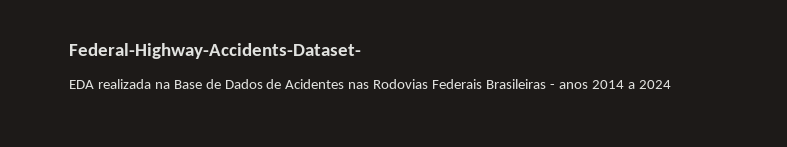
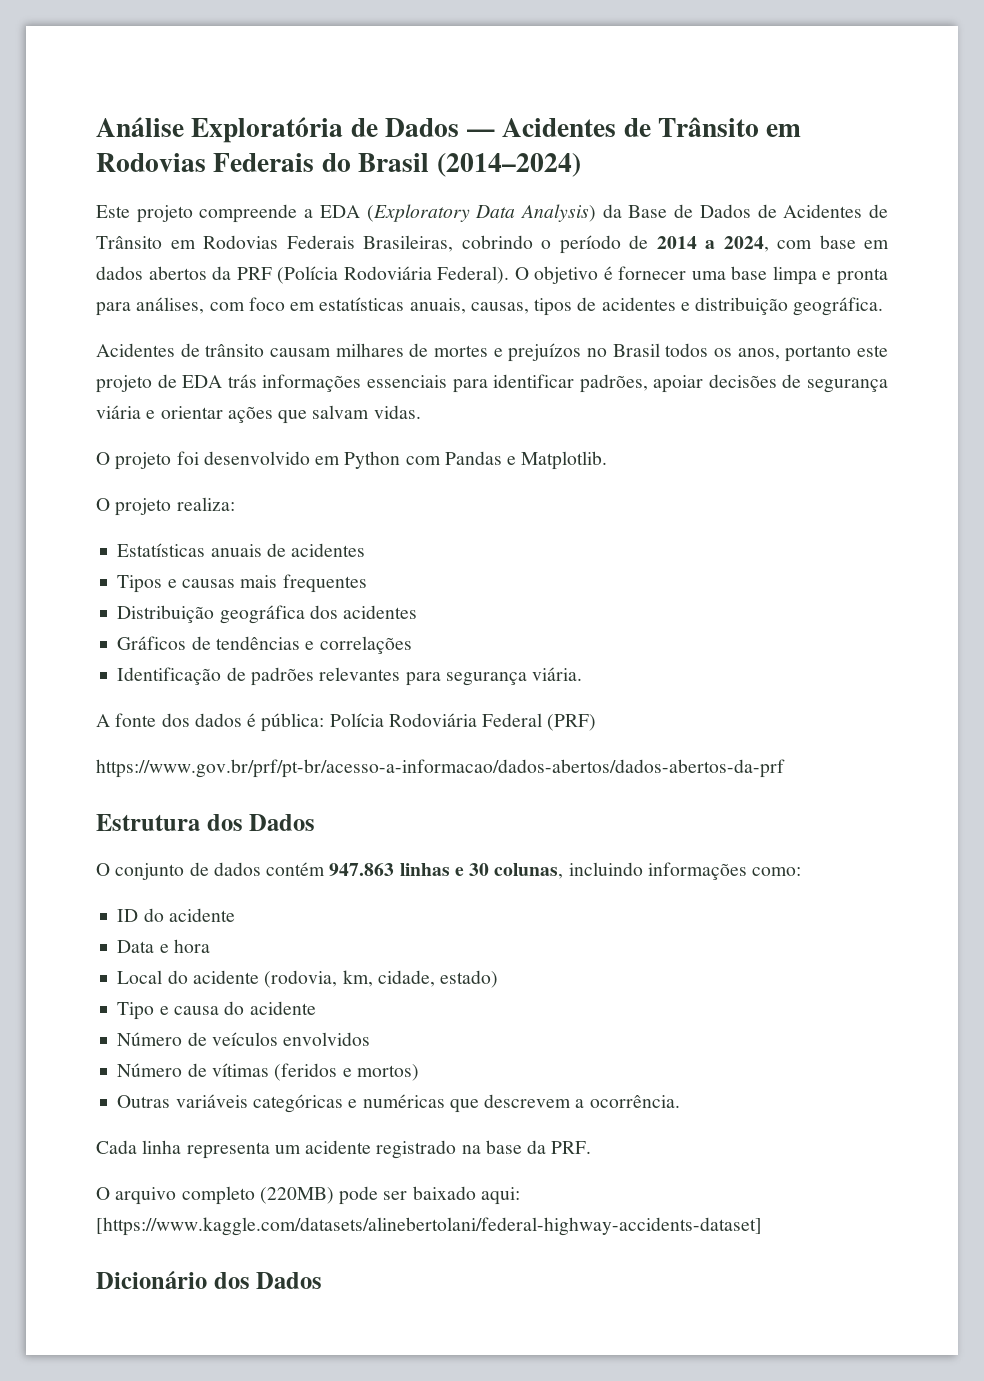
- Federal-Highway-Accidents-Dataset-
- EDA realizada na Base de Dados de Acidentes nas Rodovias Federais Brasileiras - anos 2014 a 2024
+ Análise Exploratória de Dados — Acidentes de Trânsito em Rodovias Federais do Brasil (2014–2024)
+ Este projeto compreende a EDA (Exploratory Data Analysis) da Base de Dados de Acidentes de Trânsito em Rodovias Federais Brasileiras, cobrindo o período de 2014 a 2024, com base em dados abertos da PRF (Polícia Rodoviária Federal). O objetivo é fornecer uma base limpa e pronta para análises, com foco em estatísticas anuais, causas, tipos de acidentes e distribuição geográfica.
+ Acidentes de trânsito causam milhares de mortes e prejuízos no Brasil todos os anos, portanto este projeto de EDA trás informações essenciais para identificar padrões, apoiar decisões de segurança viária e orientar ações que salvam vidas.
+ O projeto foi desenvolvido em Python com Pandas e Matplotlib.
+ O projeto realiza:
+ Estatísticas anuais de acidentes
+ Tipos e causas mais frequentes
+ Distribuição geográfica dos acidentes
+ Gráficos de tendências e correlações
+ Identificação de padrões relevantes para segurança viária.
+ A fonte dos dados é pública: Polícia Rodoviária Federal (PRF)
+ https://www.gov.br/prf/pt-br/acesso-a-informacao/dados-abertos/dados-abertos-da-prf
+ Estrutura dos Dados
+ O conjunto de dados contém 947.863 linhas e 30 colunas, incluindo informações como:
+ ID do acidente
+ Data e hora
+ Local do acidente (rodovia, km, cidade, estado)
+ Tipo e causa do acidente
+ Número de veículos envolvidos
+ Número de vítimas (feridos e mortos)
+ Outras variáveis categóricas e numéricas que descrevem a ocorrência.
+ Cada linha representa um acidente registrado na base da PRF.
+ O arquivo completo (220MB) pode ser baixado aqui: [https://www.kaggle.com/datasets/alinebertolani/federal-highway-accidents-dataset]
+ Dicionário dos Dados

